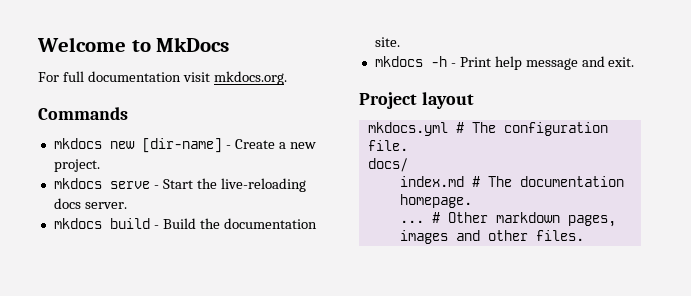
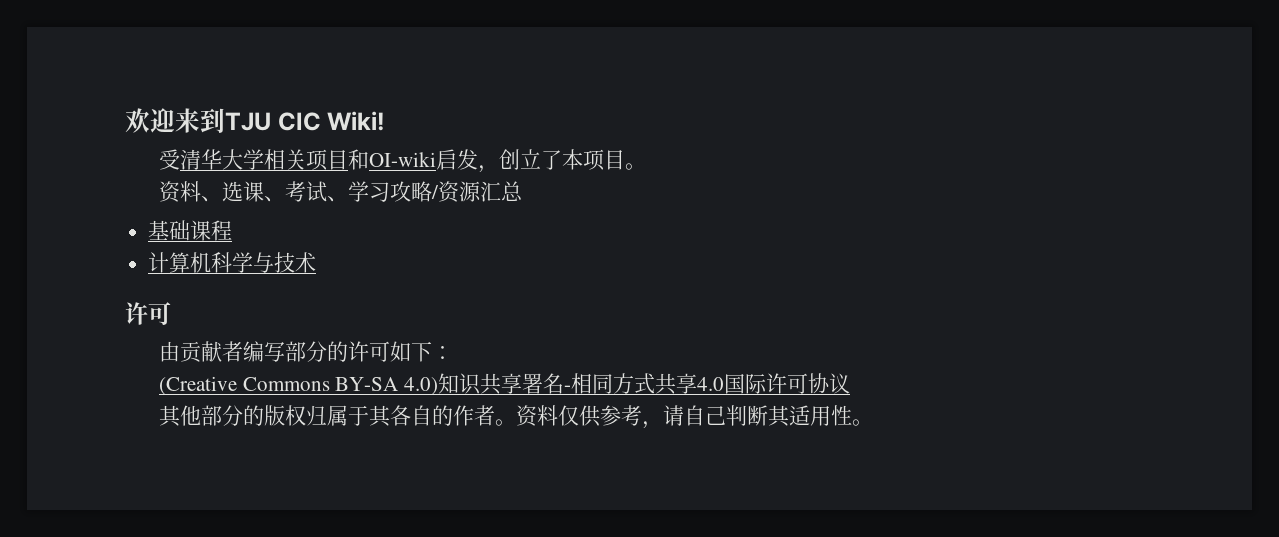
- Welcome to MkDocs
- For full documentation visit mkdocs.org.
- Commands
- mkdocs new [dir-name] - Create a new project.
- mkdocs serve - Start the live-reloading docs server.
- mkdocs build - Build the documentation site.
- mkdocs -h - Print help message and exit.
- Project layout
- mkdocs.yml # The configuration file.
- docs/
- index.md # The documentation homepage.
- ... # Other markdown pages, images and other files.
+ 欢迎来到TJU CIC Wiki!
+ 受清华大学相关项目和OI-wiki启发，创立了本项目。
+ 资料、选课、考试、学习攻略/资源汇总
+ 基础课程
+ 计算机科学与技术
+ 许可
+ 由贡献者编写部分的许可如下：
+ (Creative Commons BY-SA 4.0)知识共享署名-相同方式共享4.0国际许可协议
+ 其他部分的版权归属于其各自的作者。资料仅供参考，请自己判断其适用性。

